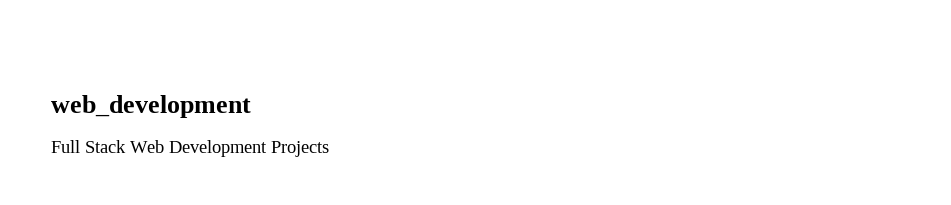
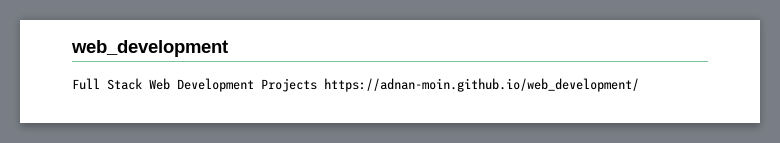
- Full Stack Web Development Projects
+ Full Stack Web Development Projects https://adnan-moin.github.io/web_development/

